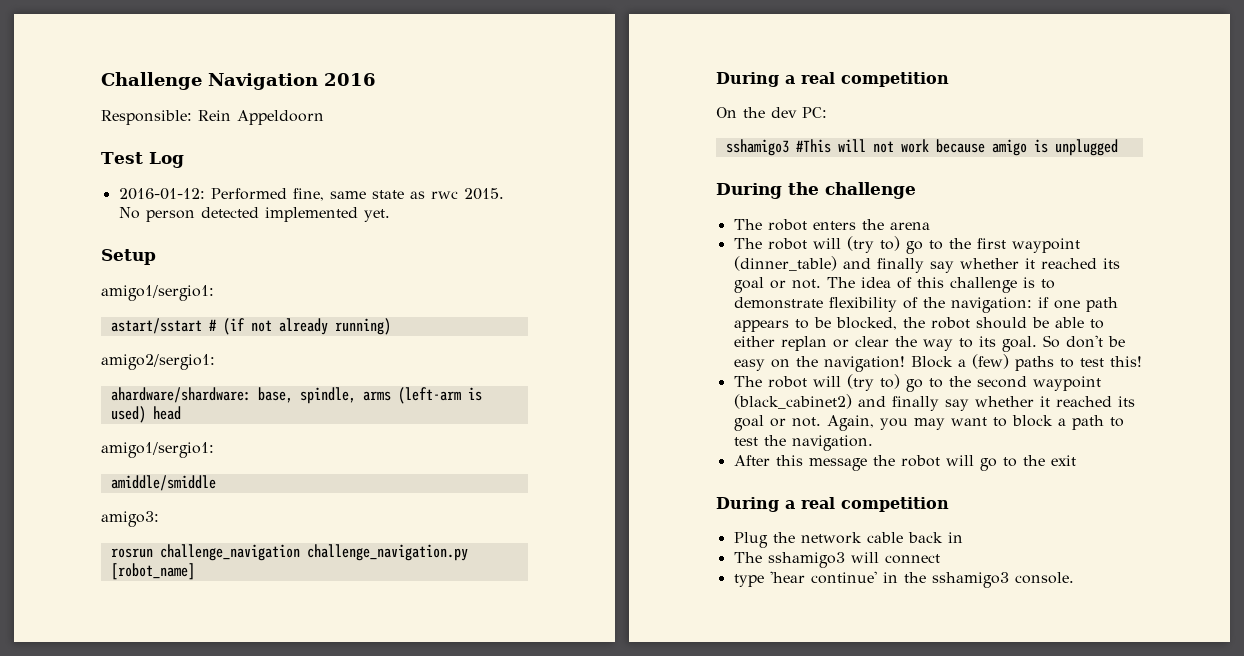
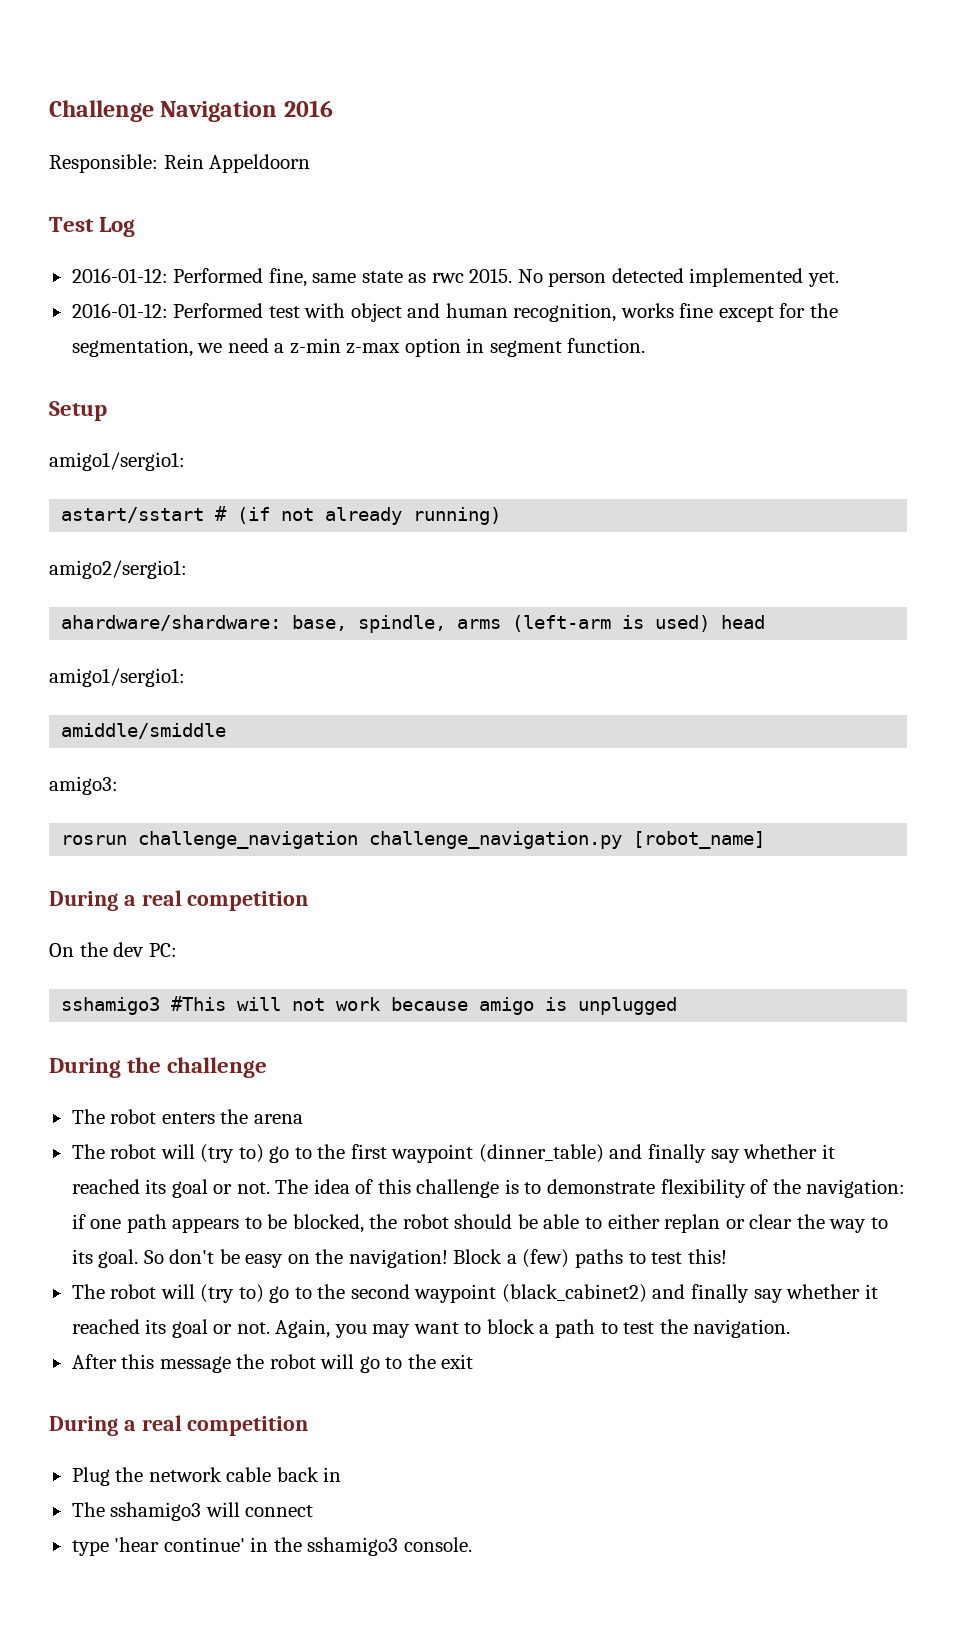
+ 2016-01-12: Performed test with object and human recognition, works fine except for the segmentation, we need a z-min z-max option in segment function.

